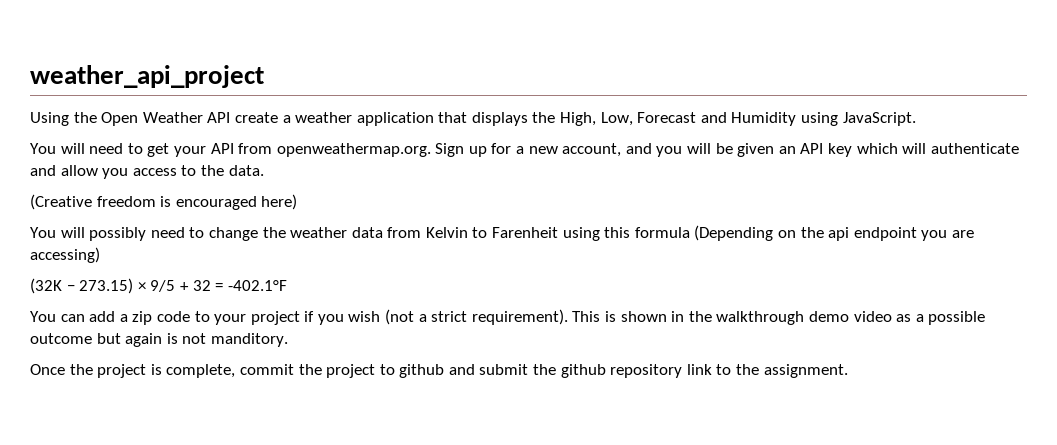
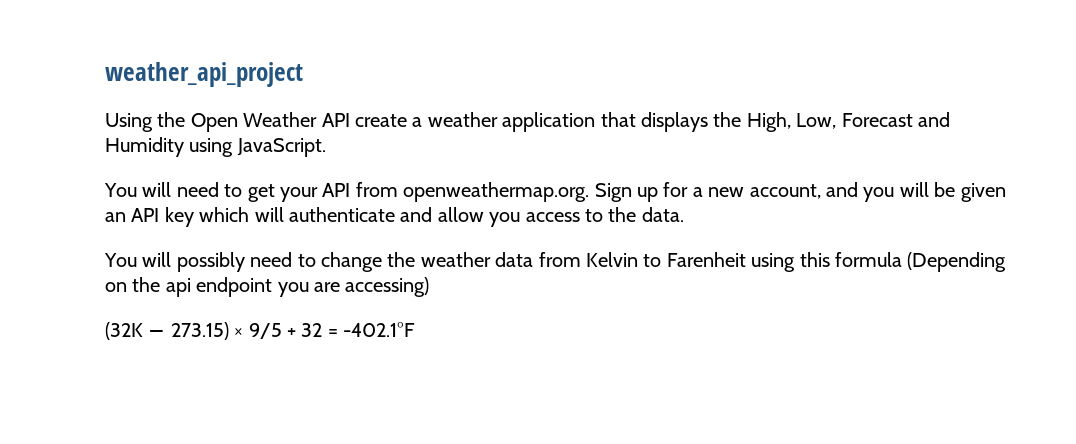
- (Creative freedom is encouraged here)
- You can add a zip code to your project if you wish (not a strict requirement). This is shown in the walkthrough demo video as a possible outcome but again is not manditory.
- Once the project is complete, commit the project to github and submit the github repository link to the assignment.

